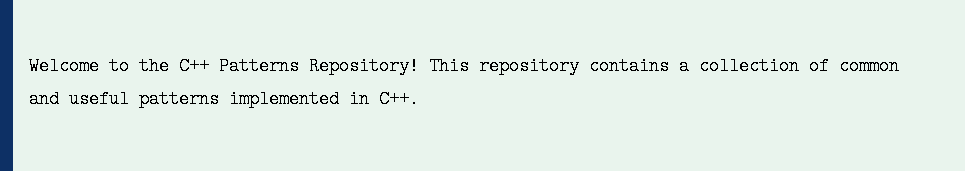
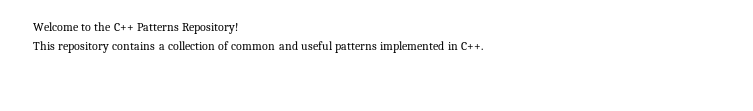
- Welcome to the C++ Patterns Repository! This repository contains a collection of common and useful patterns implemented in C++.
+ Welcome to the C++ Patterns Repository!
+ This repository contains a collection of common and useful patterns implemented in C++.

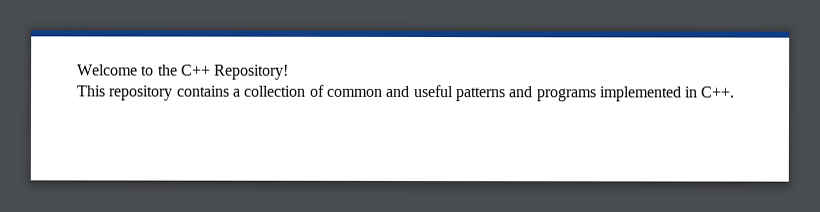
- Welcome to the C++ Patterns Repository!
+ Welcome to the C++ Repository!
- This repository contains a collection of common and useful patterns implemented in C++.
+ This repository contains a collection of common and useful patterns and programs implemented in C++.

